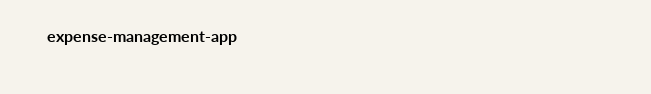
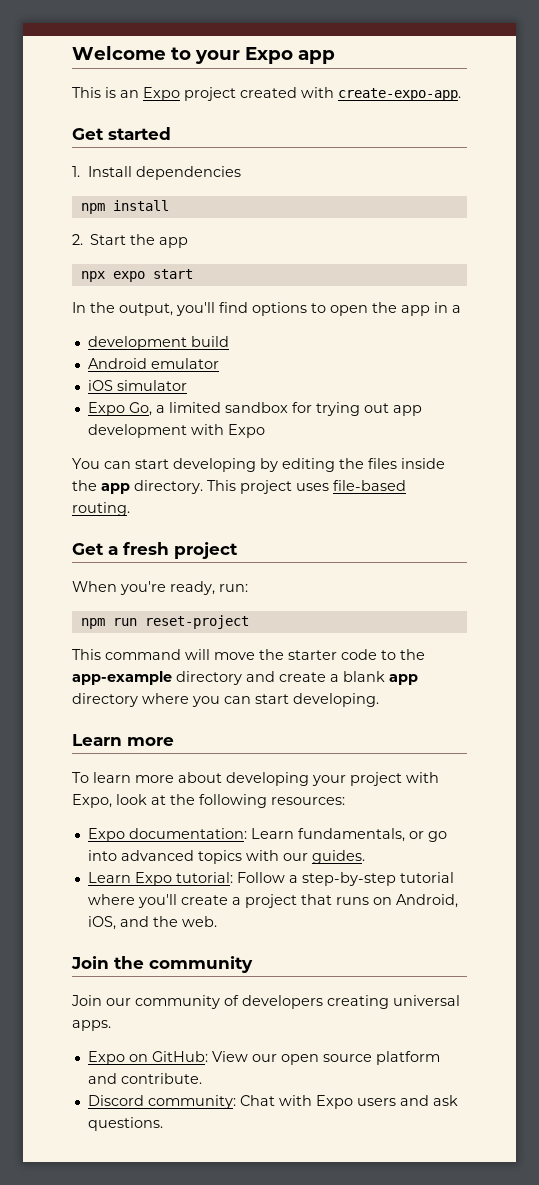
- expense-management-app
+ Welcome to your Expo app
+ This is an Expo project created with create-expo-app.
+ Get started
+ 1. Install dependencies
+ npm install
+ 2. Start the app
+ npx expo start
+ In the output, you'll find options to open the app in a
+ development build
+ Android emulator
+ iOS simulator
+ Expo Go, a limited sandbox for trying out app development with Expo
+ You can start developing by editing the files inside the app directory. This project uses file-based routing.
+ Get a fresh project
+ When you're ready, run:
+ npm run reset-project
+ This command will move the starter code to the app-example directory and create a blank app directory where you can start developing.
+ Learn more
+ To learn more about developing your project with Expo, look at the following resources:
+ Expo documentation: Learn fundamentals, or go into advanced topics with our guides.
+ Learn Expo tutorial: Follow a step-by-step tutorial where you'll create a project that runs on Android, iOS, and the web.
+ Join the community
+ Join our community of developers creating universal apps.
+ Expo on GitHub: View our open source platform and contribute.
+ Discord community: Chat with Expo users and ask questions.

